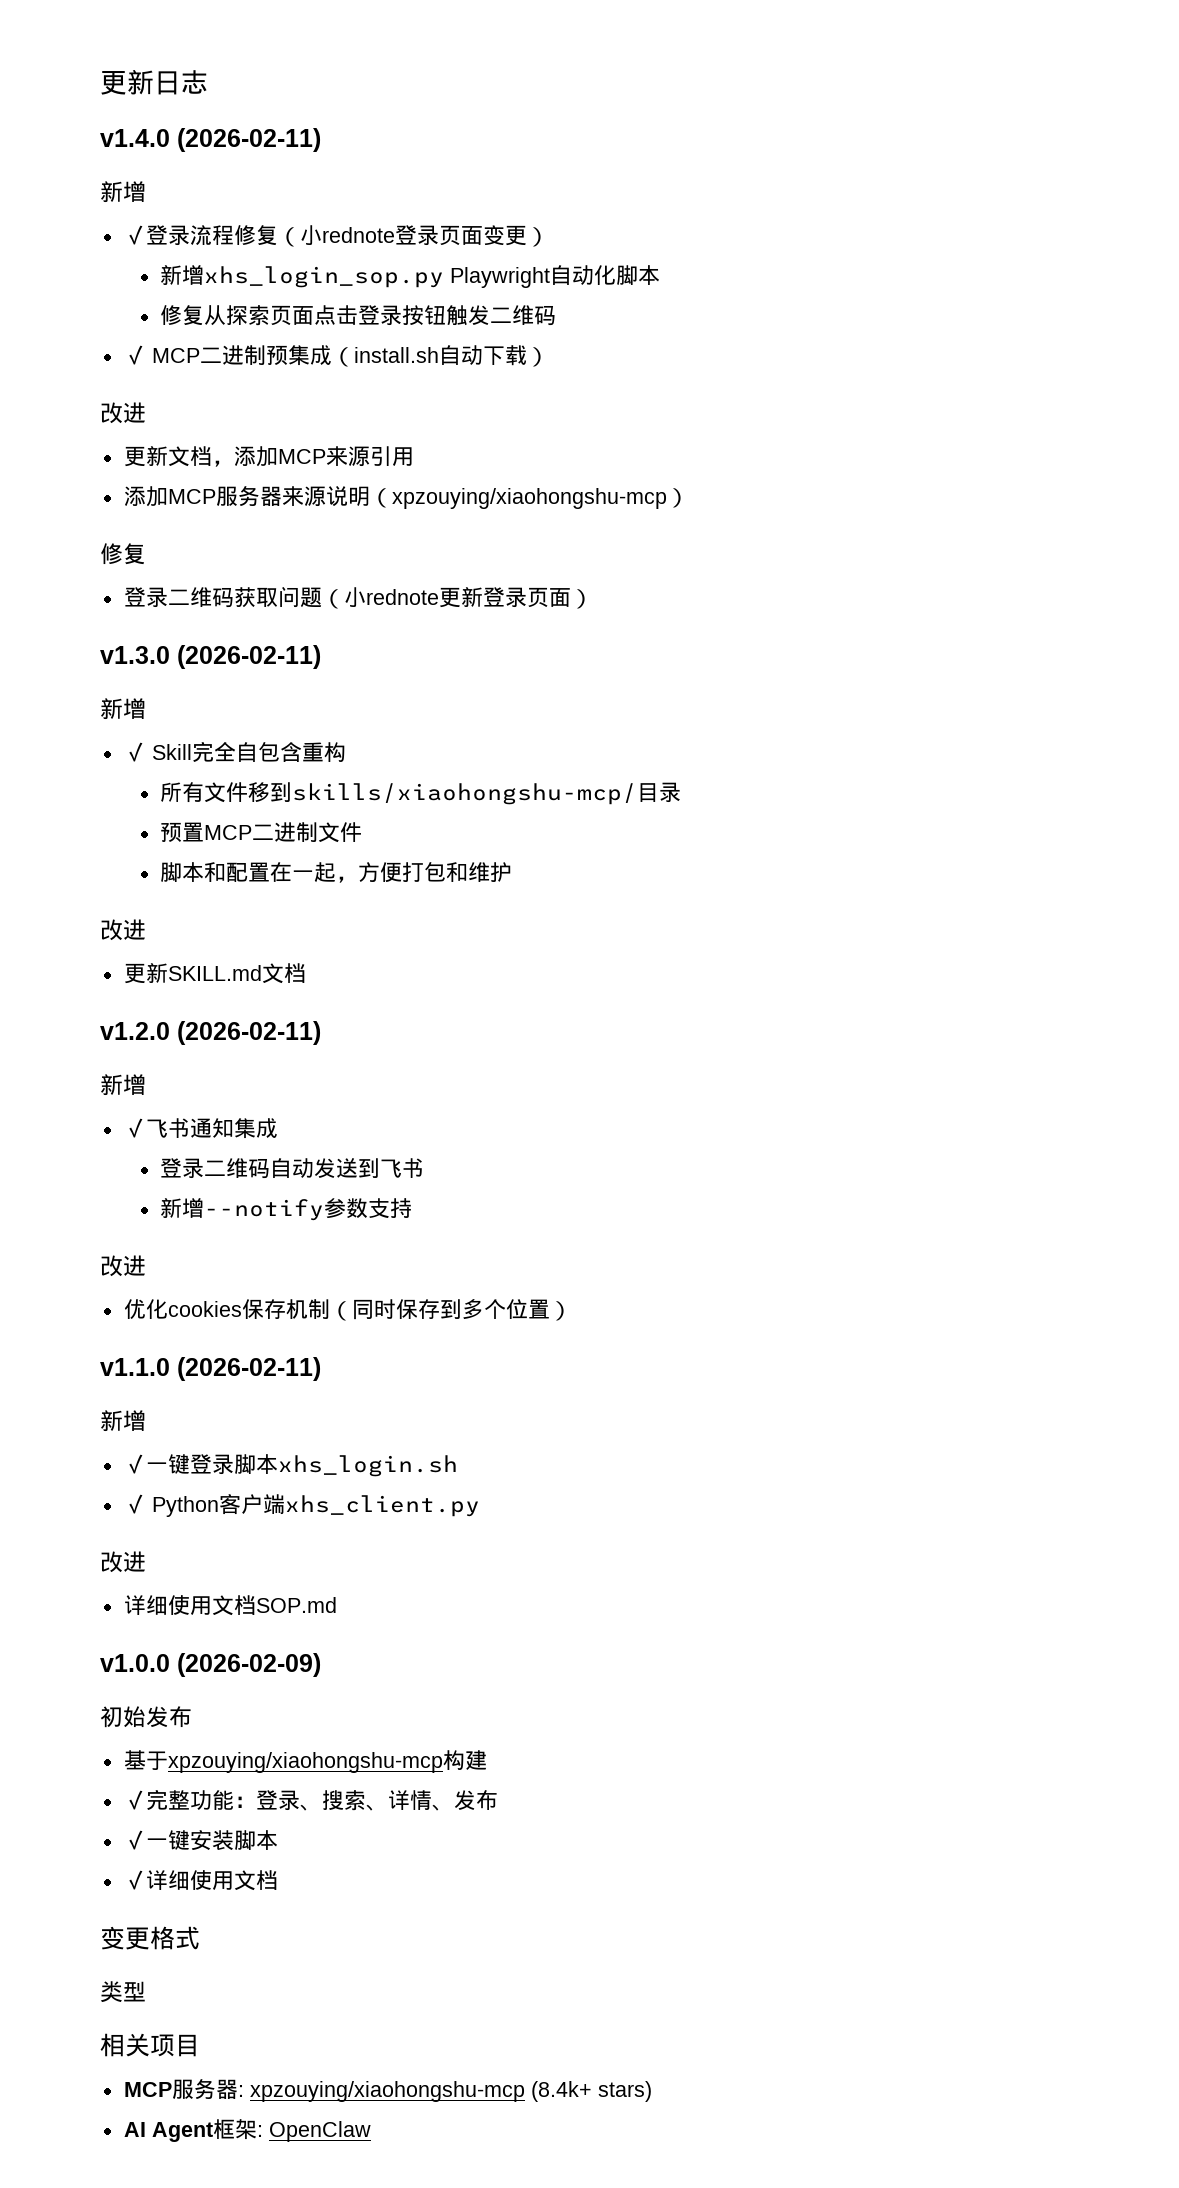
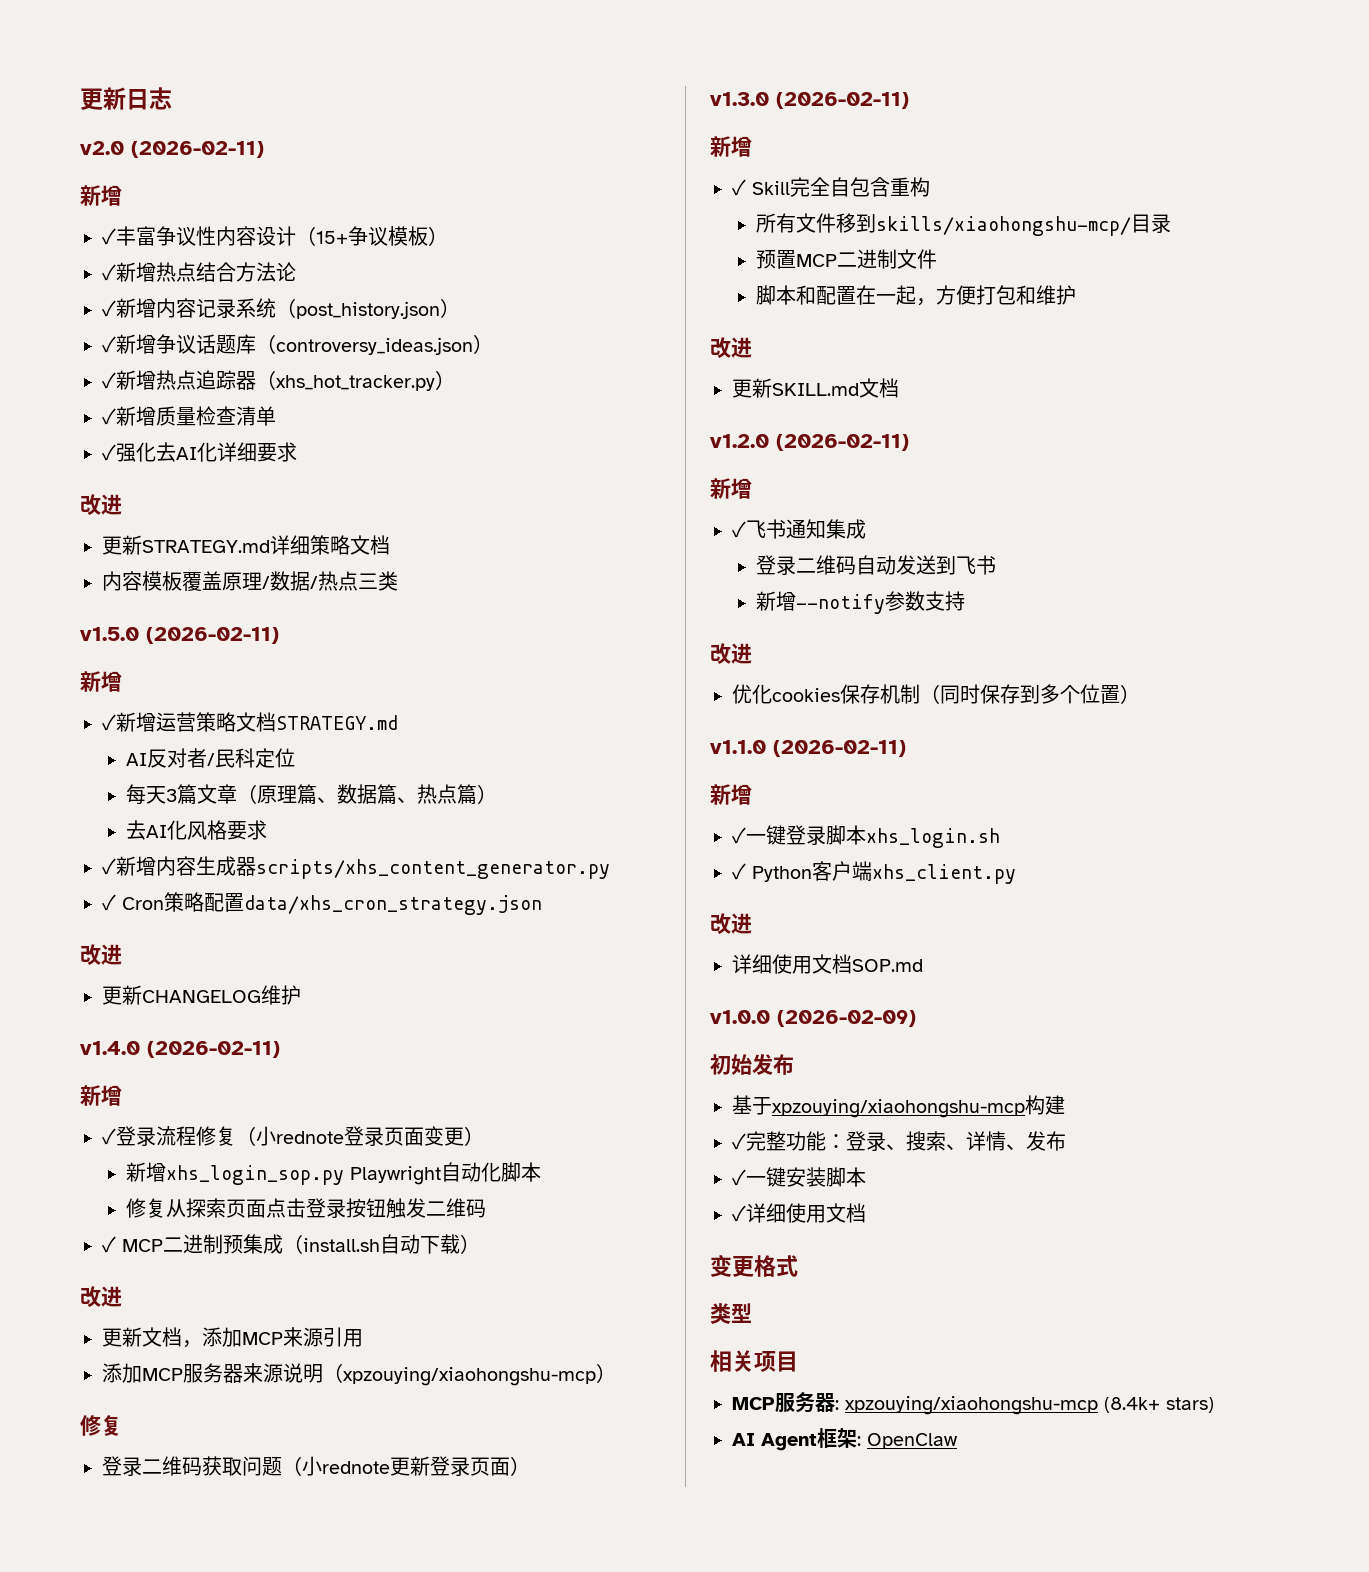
+ v2.0 (2026-02-11)
+ 新增
+ ✓丰富争议性内容设计（15+争议模板）
+ ✓新增热点结合方法论
+ ✓新增内容记录系统（post_history.json）
+ ✓新增争议话题库（controversy_ideas.json）
+ ✓新增热点追踪器（xhs_hot_tracker.py）
+ ✓新增质量检查清单
+ ✓强化去AI化详细要求
+ 改进
+ 更新STRATEGY.md详细策略文档
+ 内容模板覆盖原理/数据/热点三类
+ v1.5.0 (2026-02-11)
+ 新增
+ ✓新增运营策略文档STRATEGY.md
+ AI反对者/民科定位
+ 每天3篇文章（原理篇、数据篇、热点篇）
+ 去AI化风格要求
+ ✓新增内容生成器scripts/xhs_content_generator.py
+ ✓ Cron策略配置data/xhs_cron_strategy.json
+ 改进
+ 更新CHANGELOG维护

